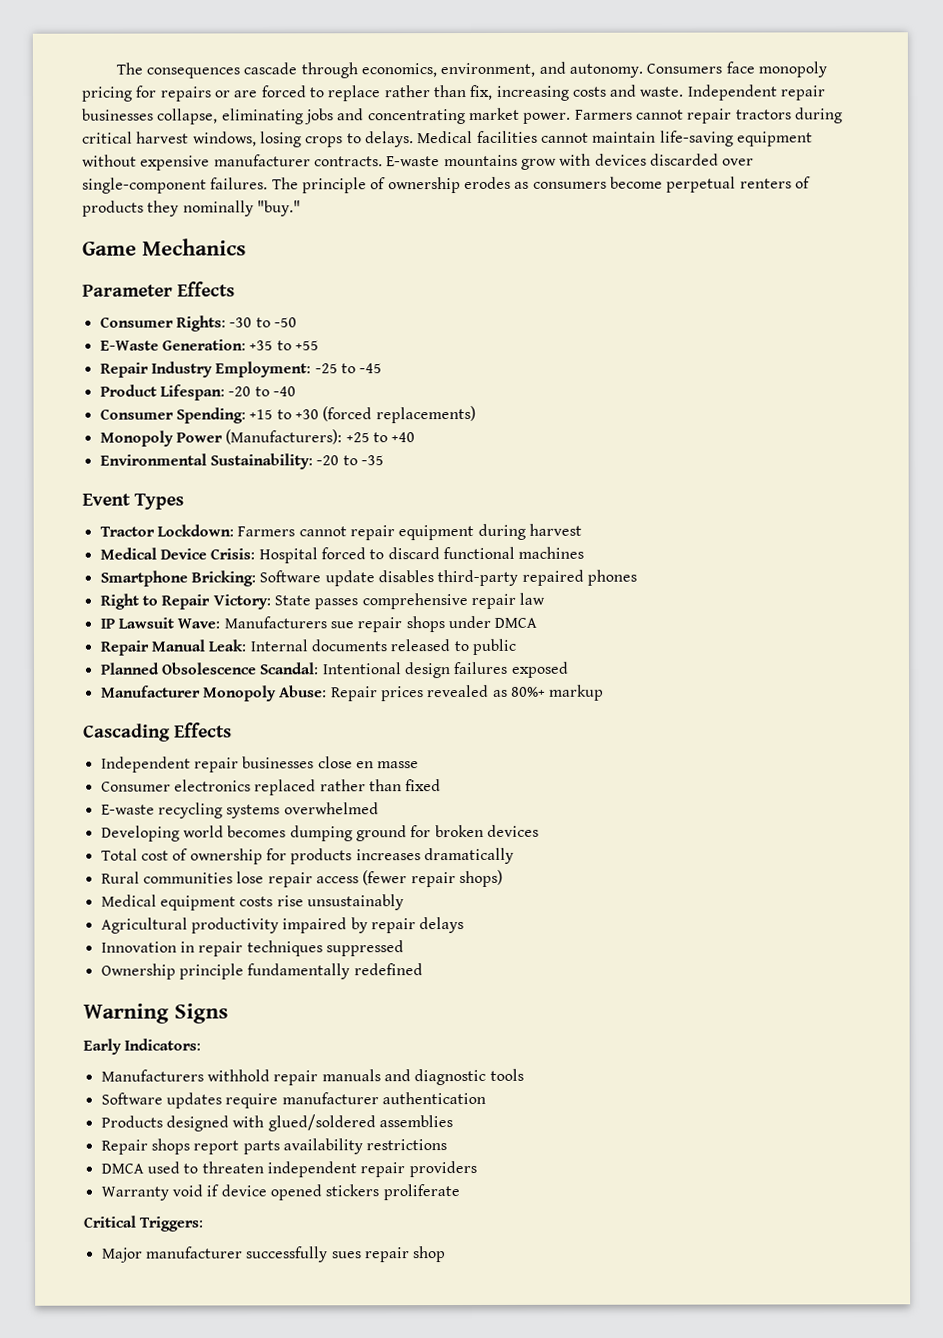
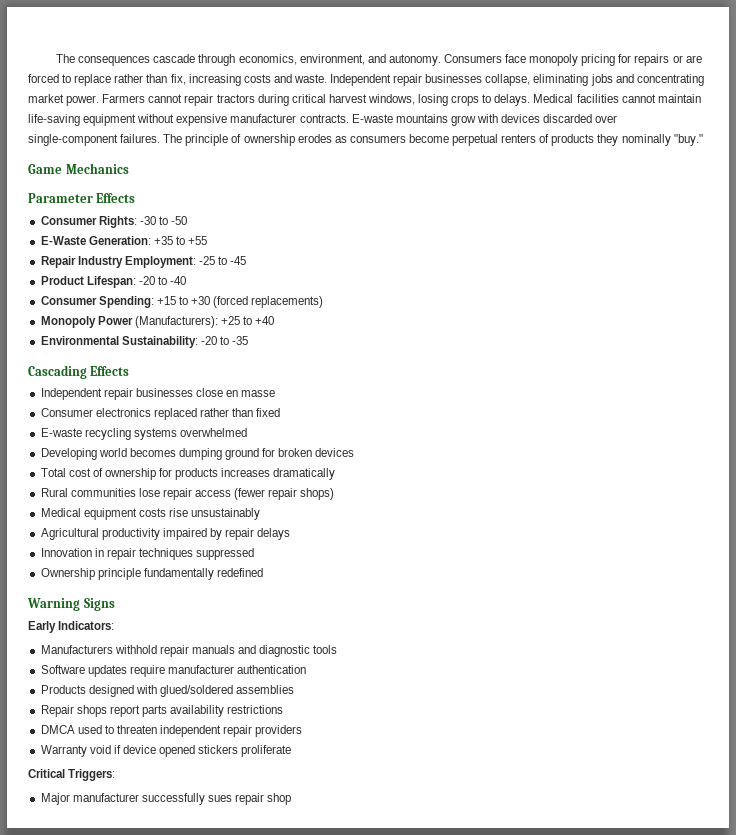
- Event Types
- Tractor Lockdown: Farmers cannot repair equipment during harvest
- Medical Device Crisis: Hospital forced to discard functional machines
- Smartphone Bricking: Software update disables third-party repaired phones
- Right to Repair Victory: State passes comprehensive repair law
- IP Lawsuit Wave: Manufacturers sue repair shops under DMCA
- Repair Manual Leak: Internal documents released to public
- Planned Obsolescence Scandal: Intentional design failures exposed
- Manufacturer Monopoly Abuse: Repair prices revealed as 80%+ markup

